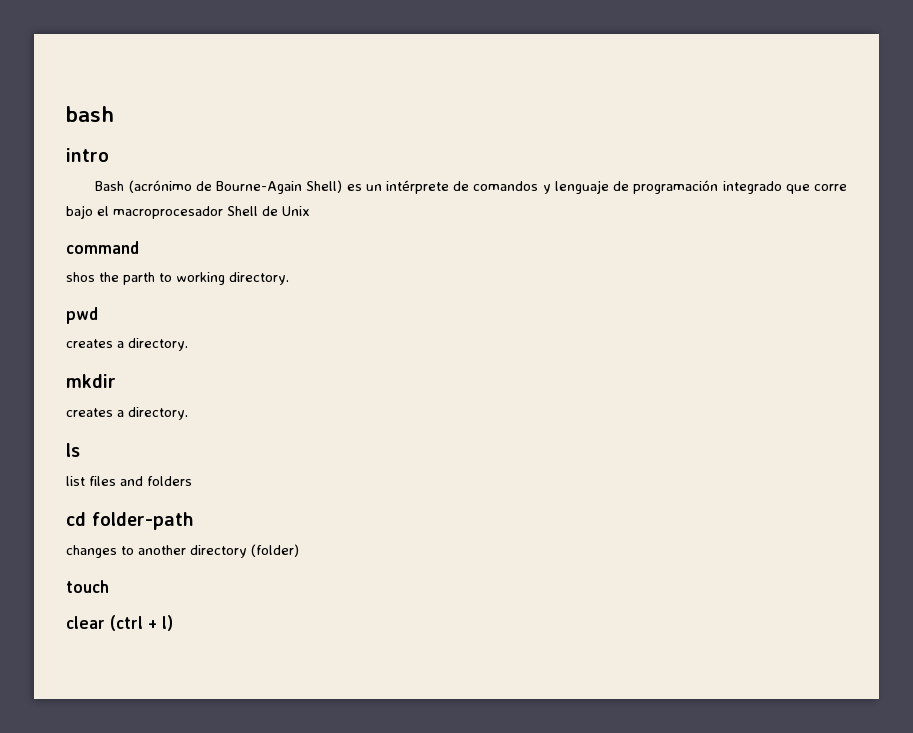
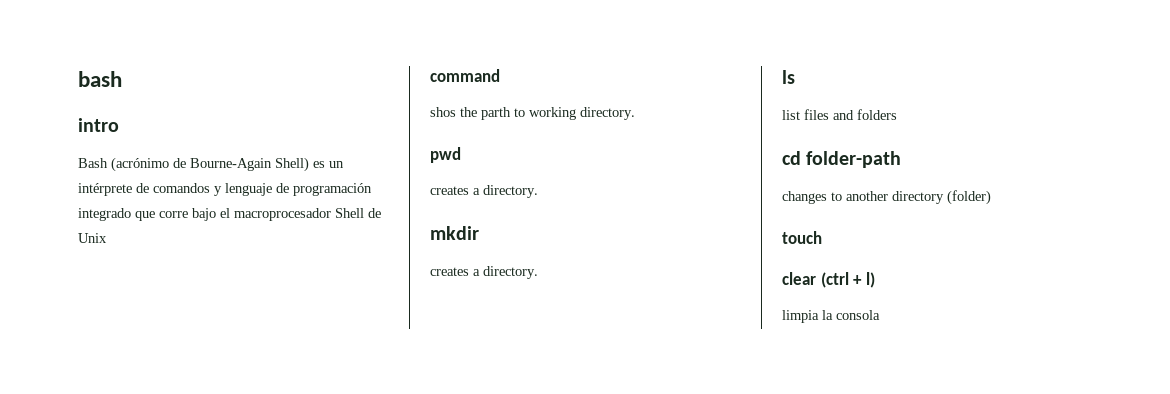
+ limpia la consola

